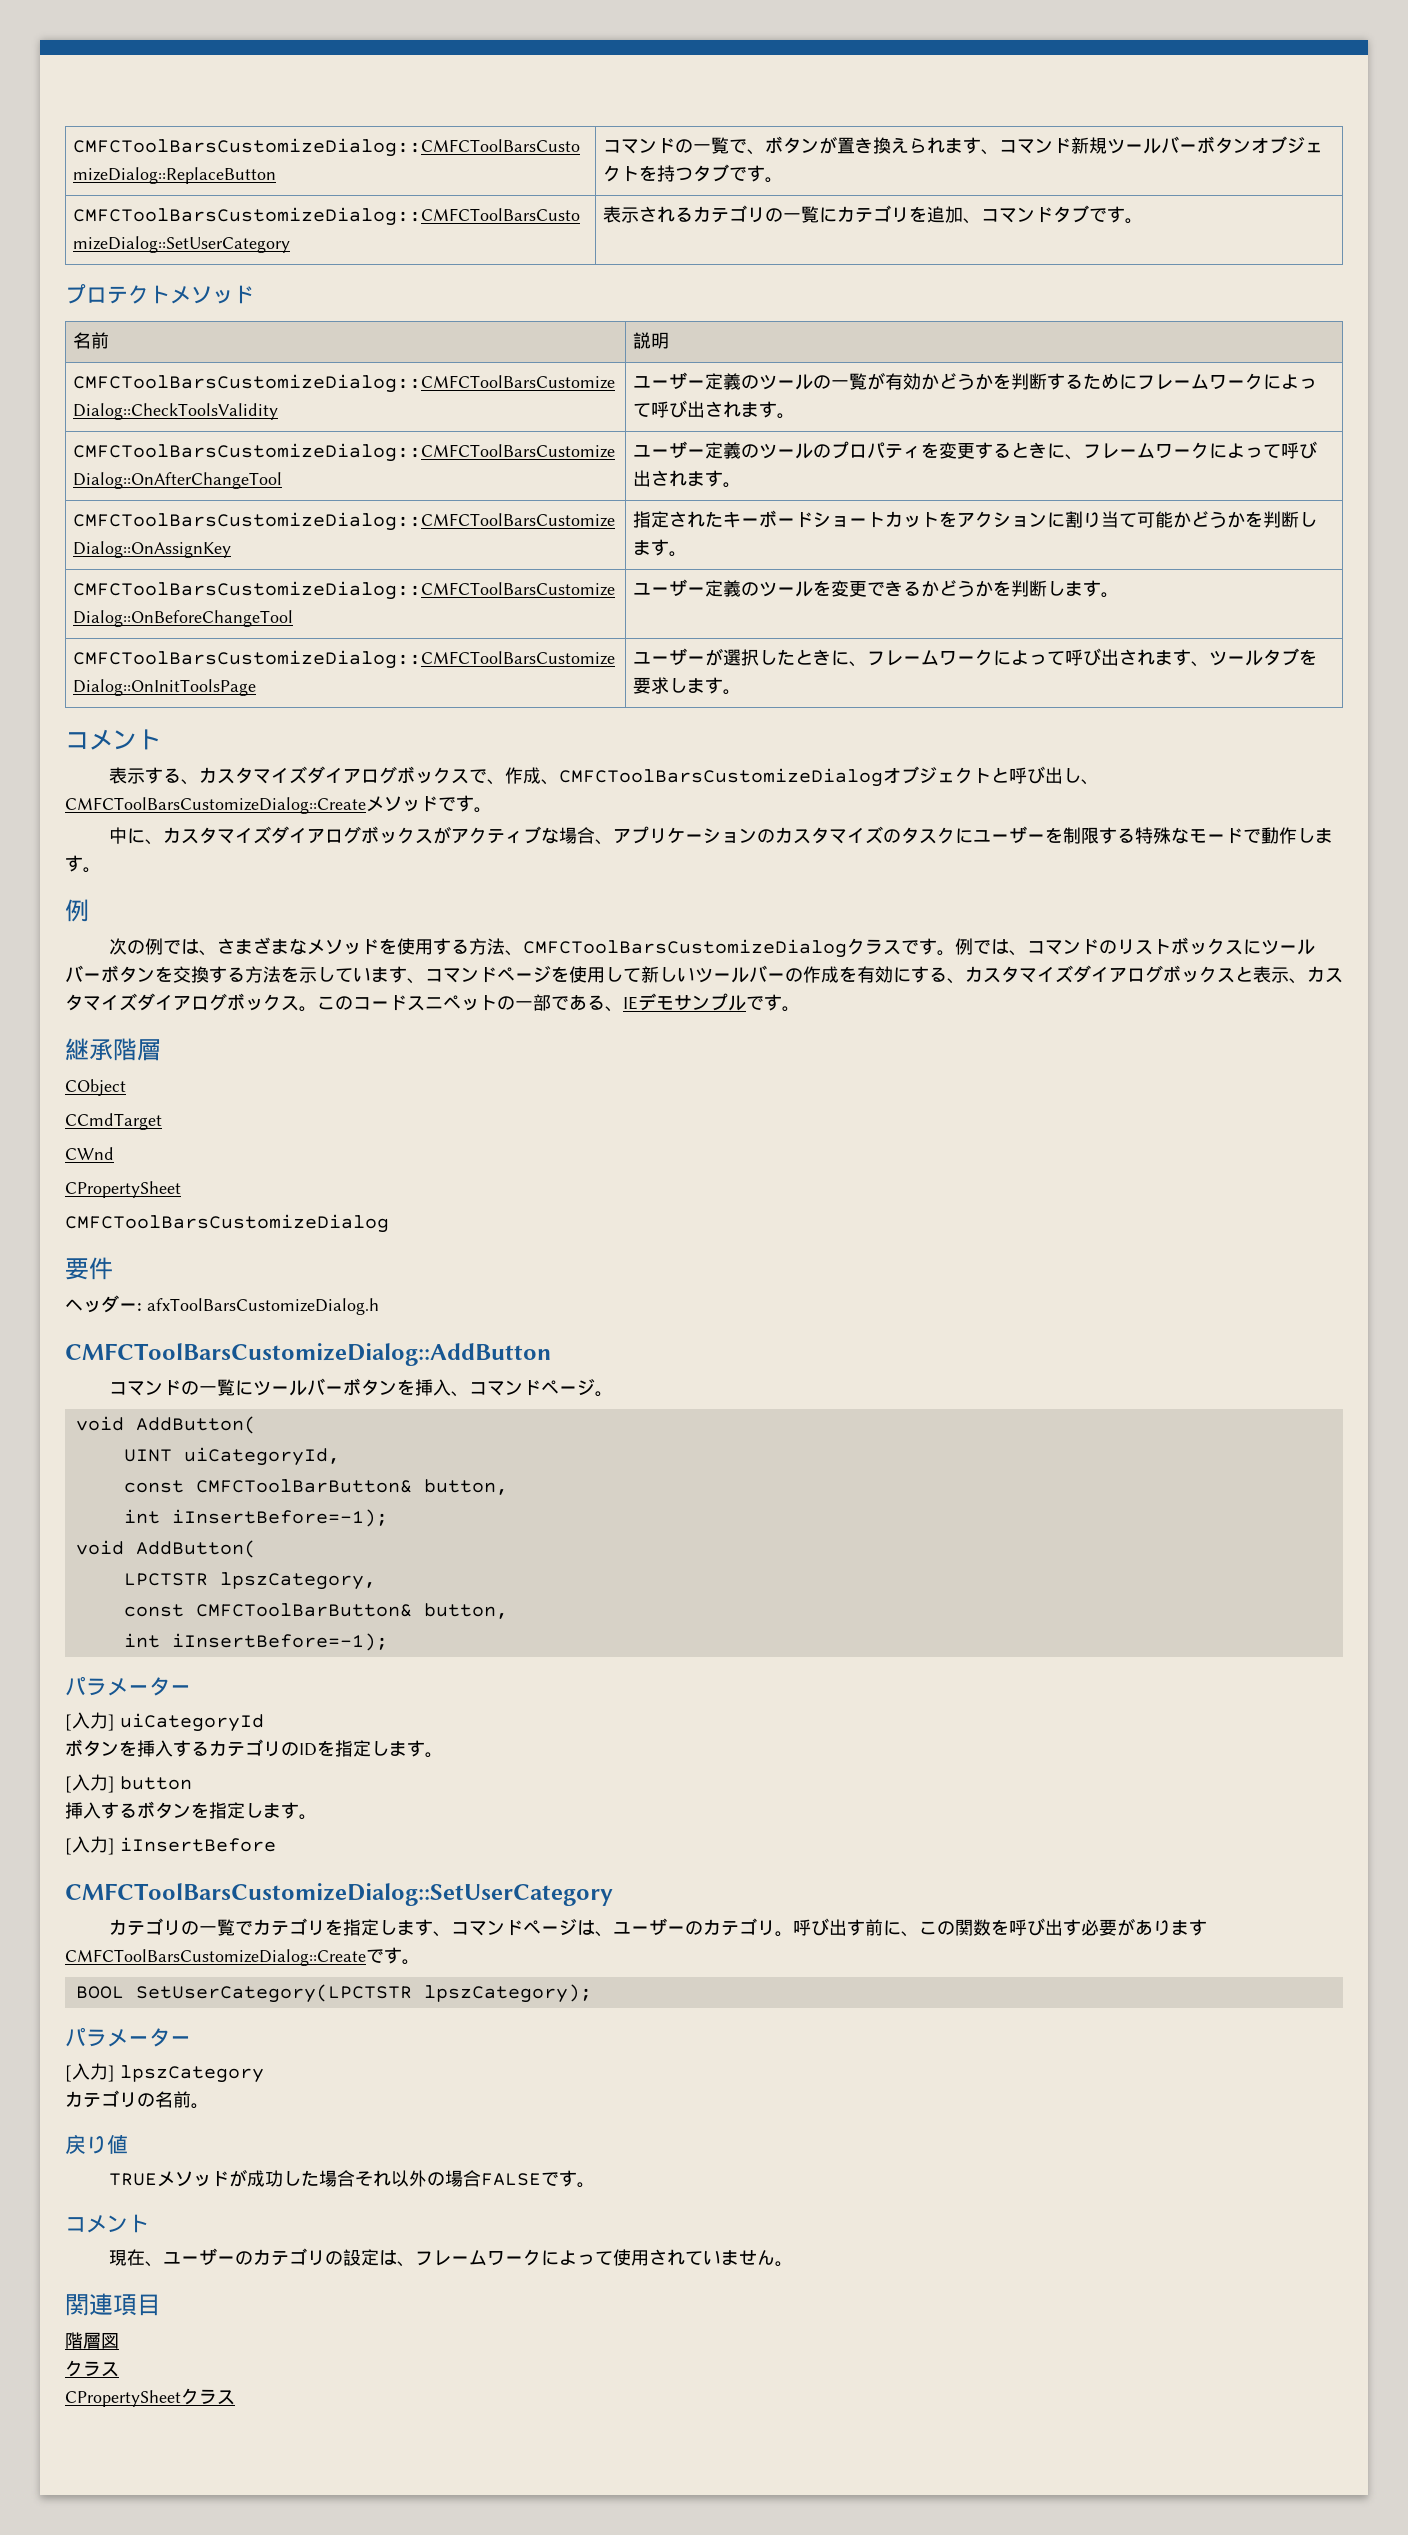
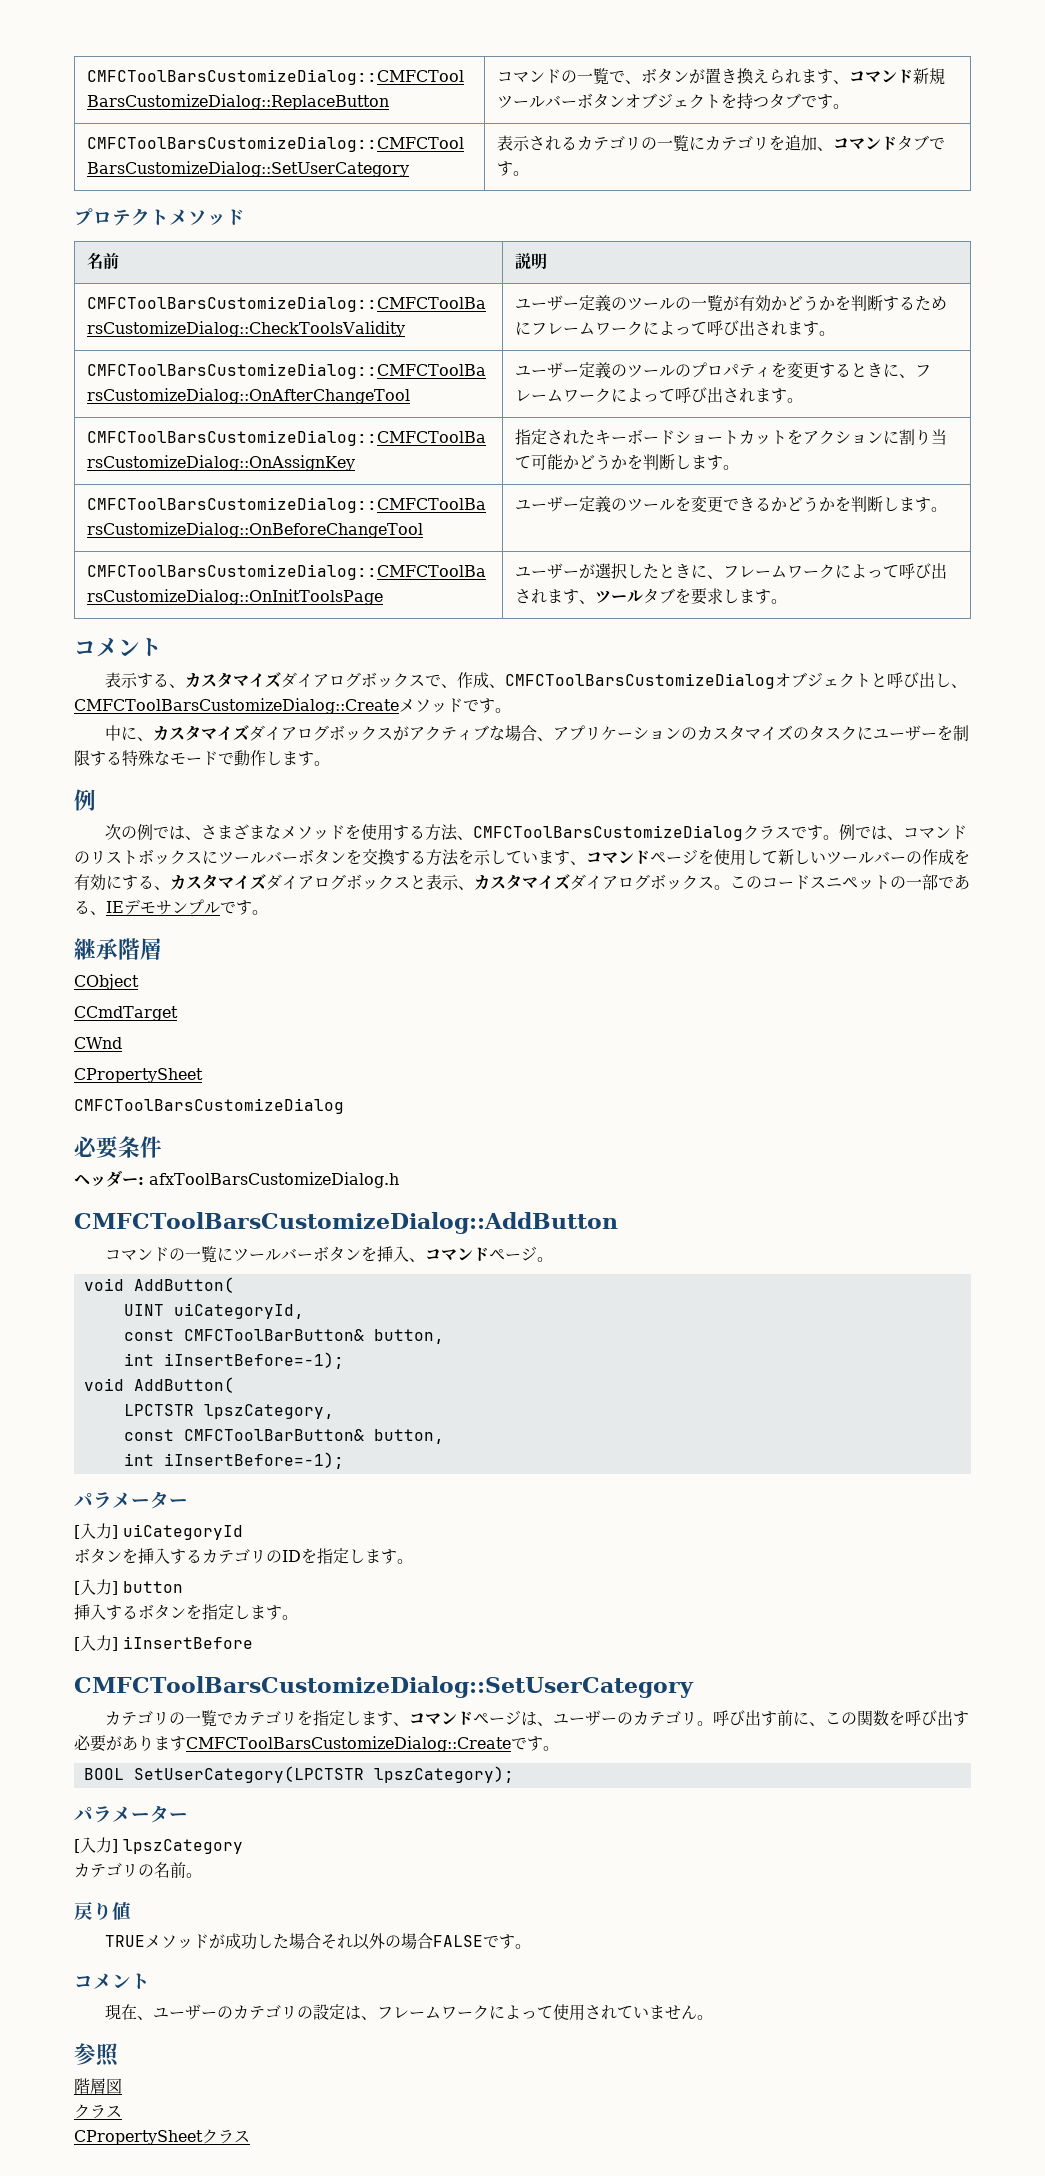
- 要件
+ 必要条件
- 関連項目
+ 参照

